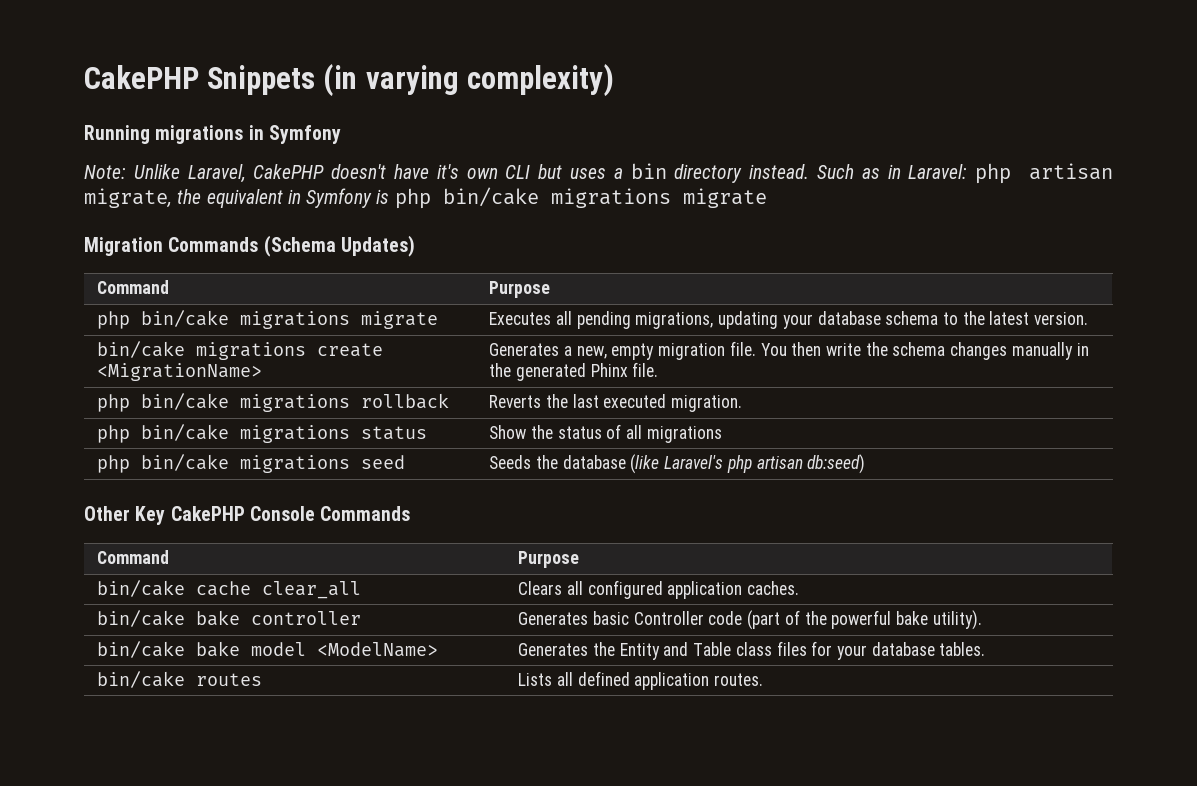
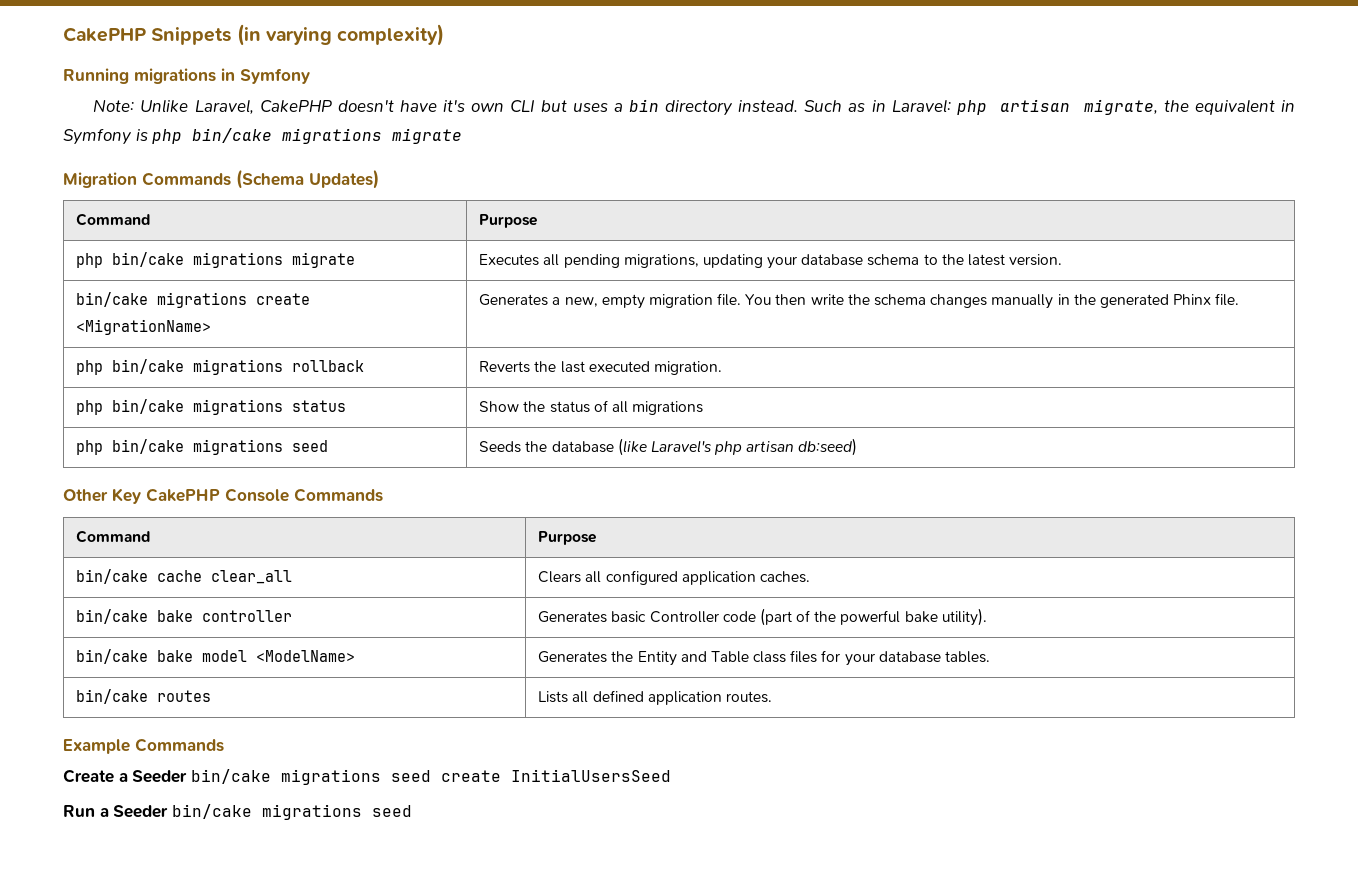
+ Example Commands
+ Create a Seeder bin/cake migrations seed create InitialUsersSeed
+ Run a Seeder bin/cake migrations seed

